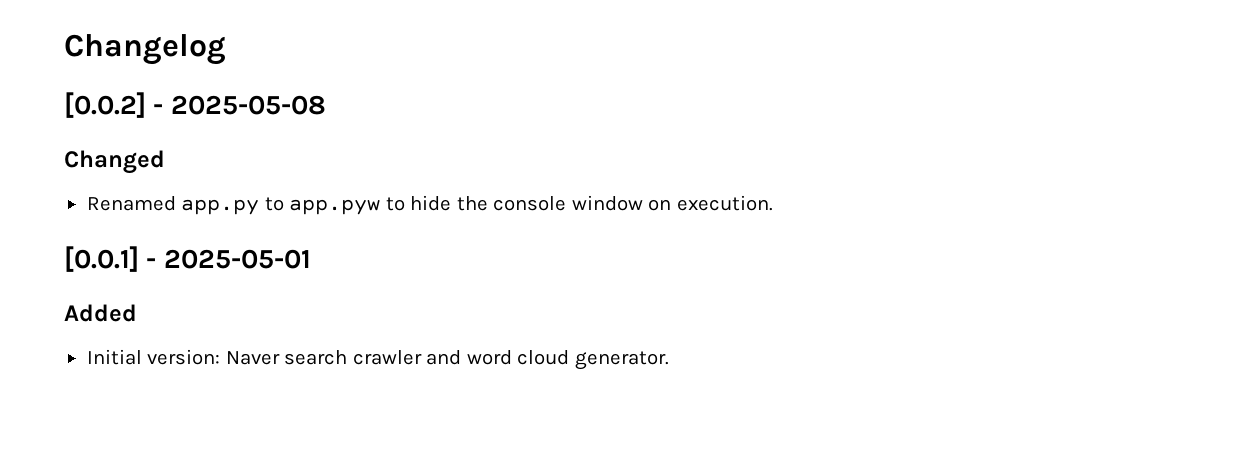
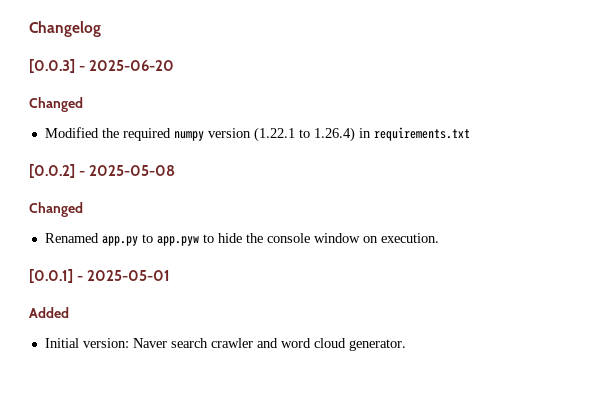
+ [0.0.3] - 2025-06-20
+ Changed
+ Modified the required numpy version (1.22.1 to 1.26.4) in requirements.txt

